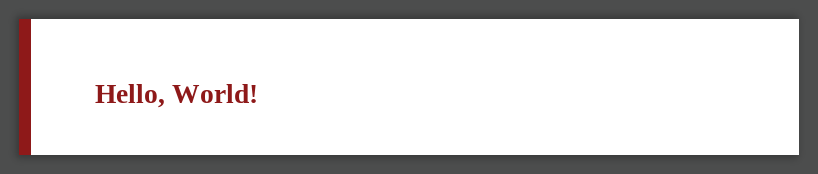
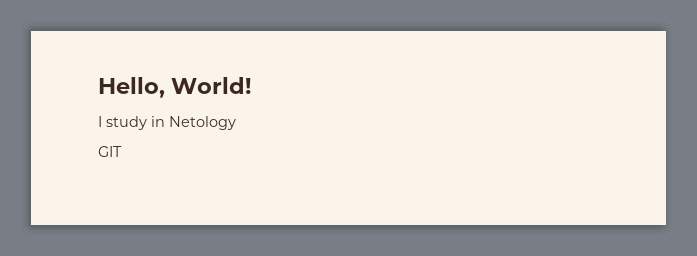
+ I study in Netology
+ GIT

